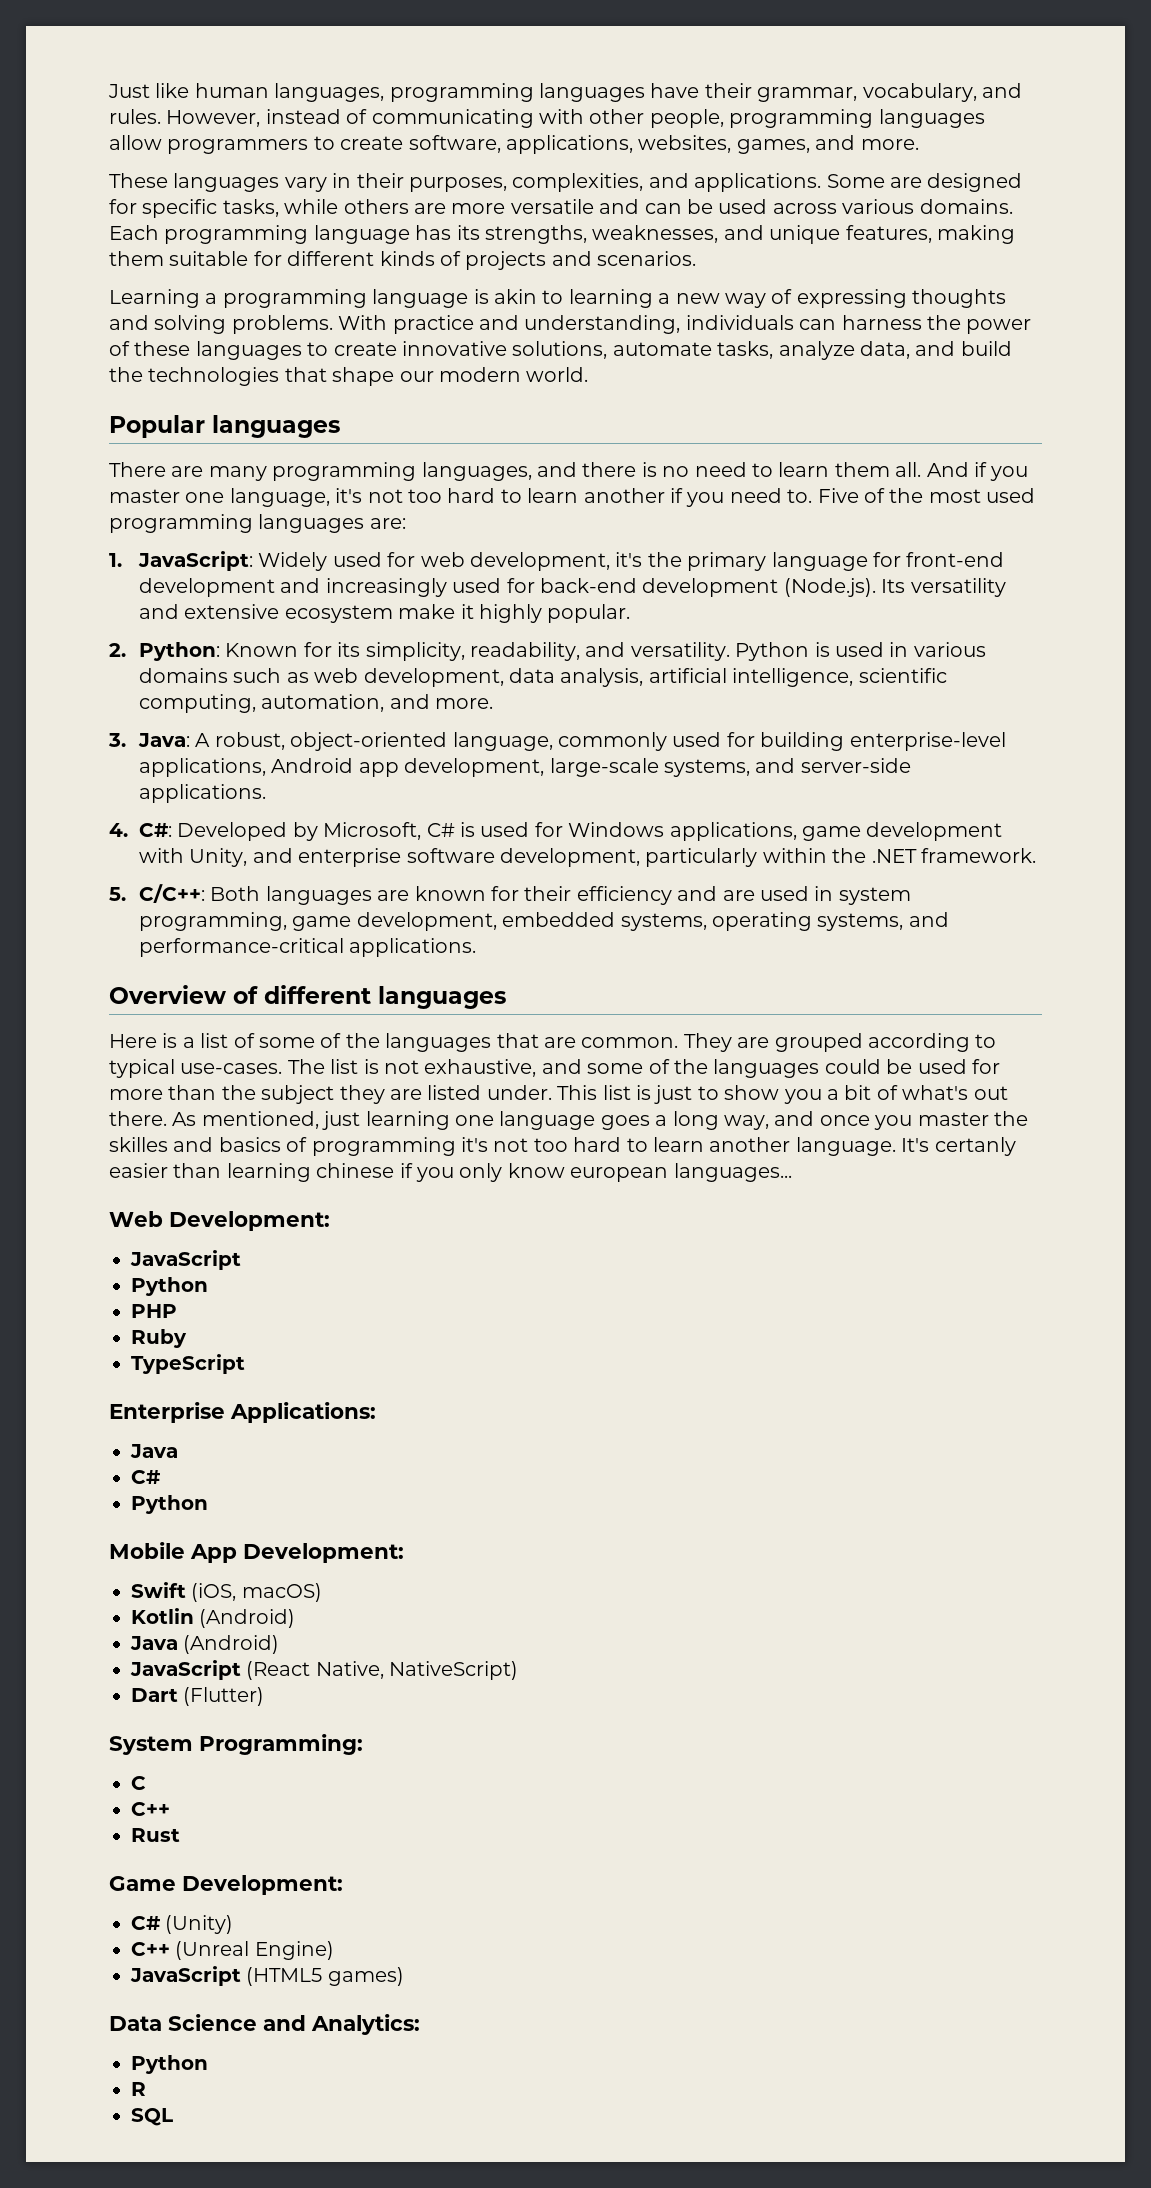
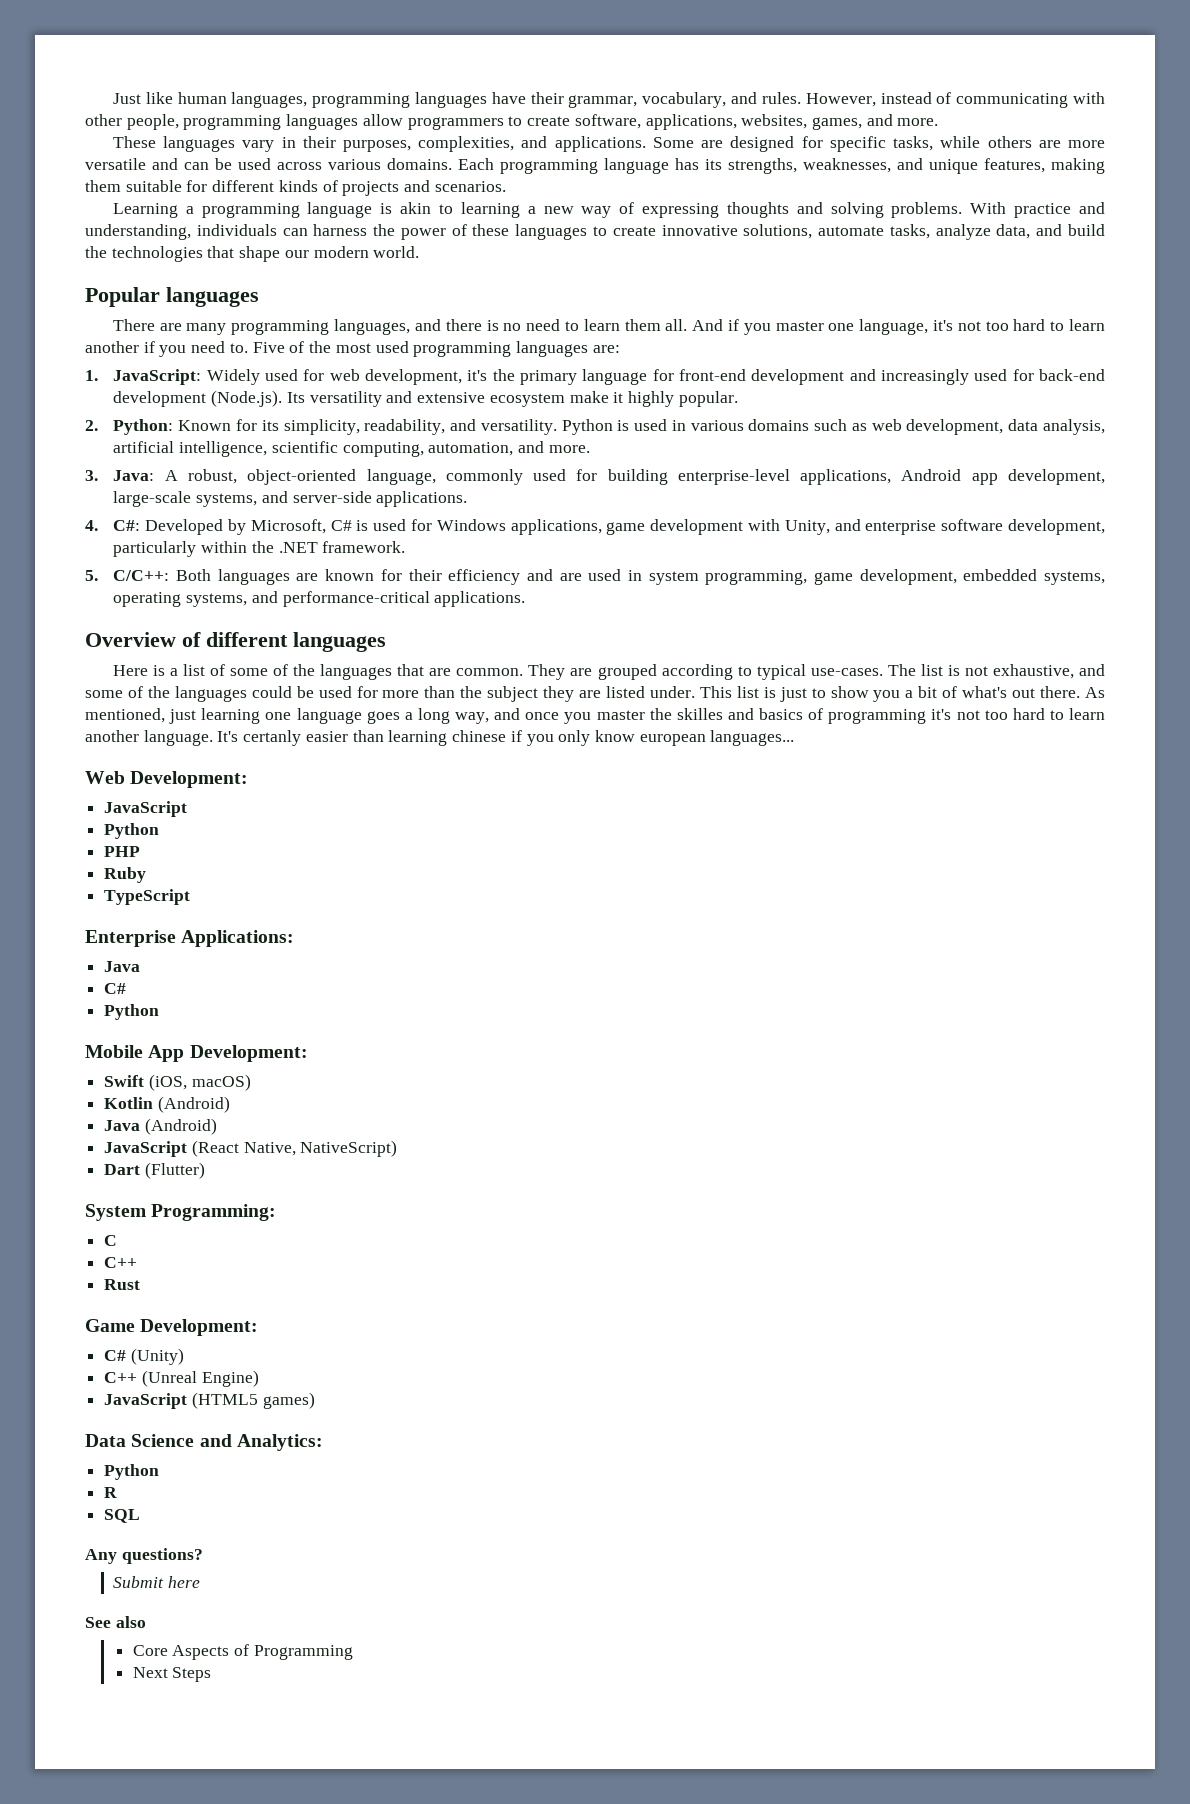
+ Any questions?
+ Submit here
+ See also
+ Core Aspects of Programming
+ Next Steps

